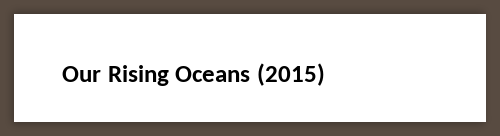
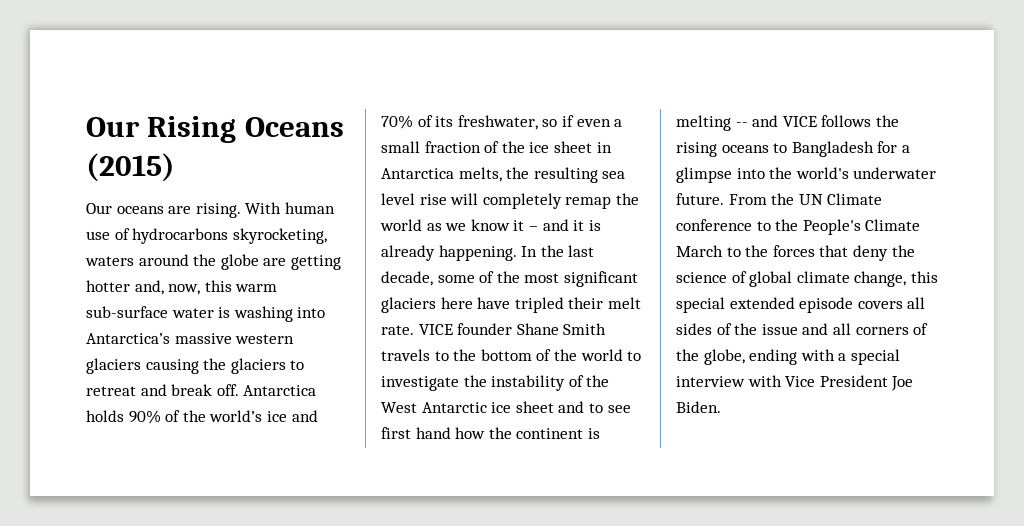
+ Our oceans are rising. With human use of hydrocarbons skyrocketing, waters around the globe are getting hotter and, now, this warm sub-surface water is washing into Antarctica’s massive western glaciers causing the glaciers to retreat and break off. Antarctica holds 90% of the world’s ice and 70% of its freshwater, so if even a small fraction of the ice sheet in Antarctica melts, the resulting sea level rise will completely remap the world as we know it – and it is already happening. In the last decade, some of the most significant glaciers here have tripled their melt rate. VICE founder Shane Smith travels to the bottom of the world to investigate the instability of the West Antarctic ice sheet and to see first hand how the continent is melting -- and VICE follows the rising oceans to Bangladesh for a glimpse into the world's underwater future. From the UN Climate conference to the People's Climate March to the forces that deny the science of global climate change, this special extended episode covers all sides of the issue and all corners of the globe, ending with a special interview with Vice President Joe Biden.

